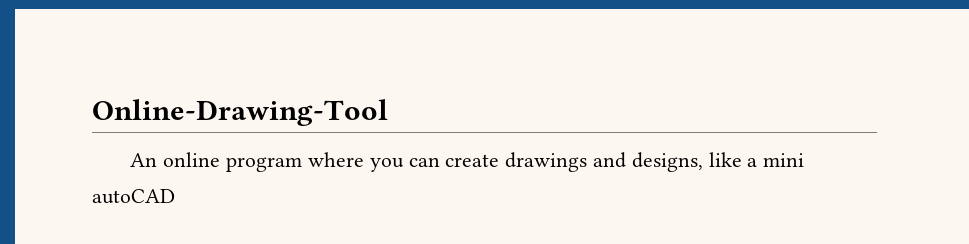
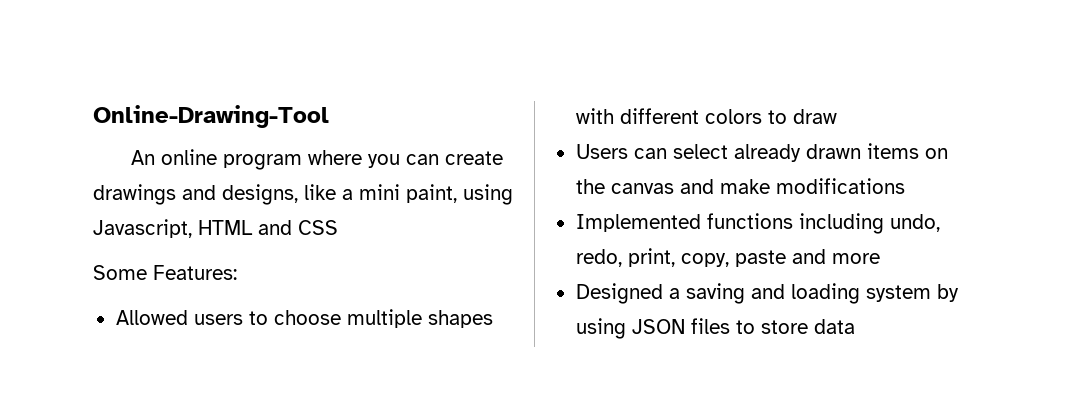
- An online program where you can create drawings and designs, like a mini autoCAD
+ An online program where you can create drawings and designs, like a mini paint, using Javascript, HTML and CSS
+ Some Features:
+ Allowed users to choose multiple shapes with different colors to draw
+ Users can select already drawn items on the canvas and make modifications
+ Implemented functions including undo, redo, print, copy, paste and more
+ Designed a saving and loading system by using JSON files to store data

